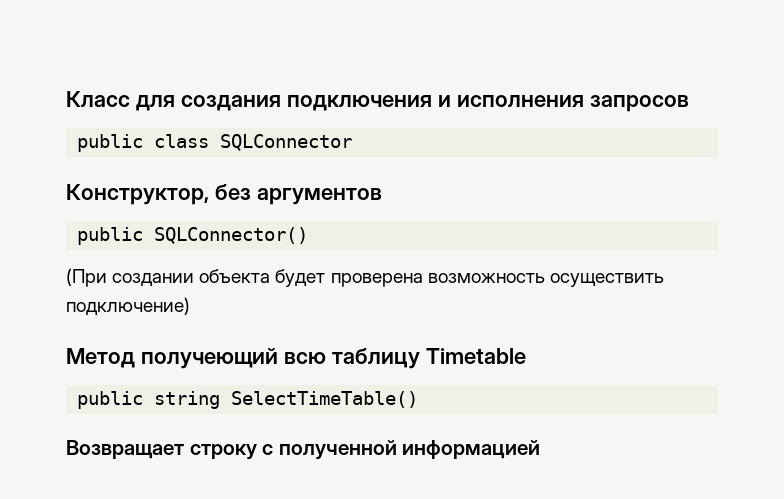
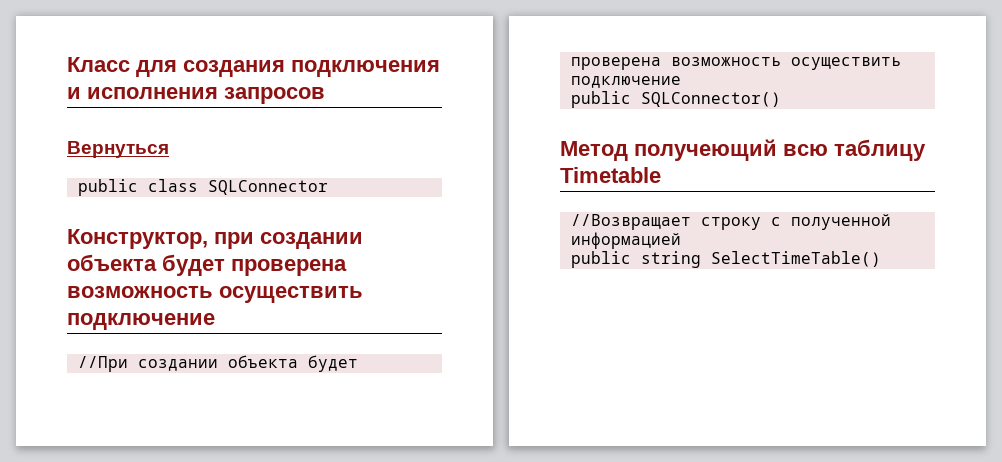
+ Вернуться
- Конструктор, без аргументов
+ Конструктор, при создании объекта будет проверена возможность осуществить подключение
+ //При создании объекта будет проверена возможность осуществить подключение
  public SQLConnector()
- (При создании объекта будет проверена возможность осуществить подключение)
- public string SelectTimeTable()
- Возвращает строку с полученной информацией
+ //Возвращает строку с полученной информацией
+ public string SelectTimeTable()

